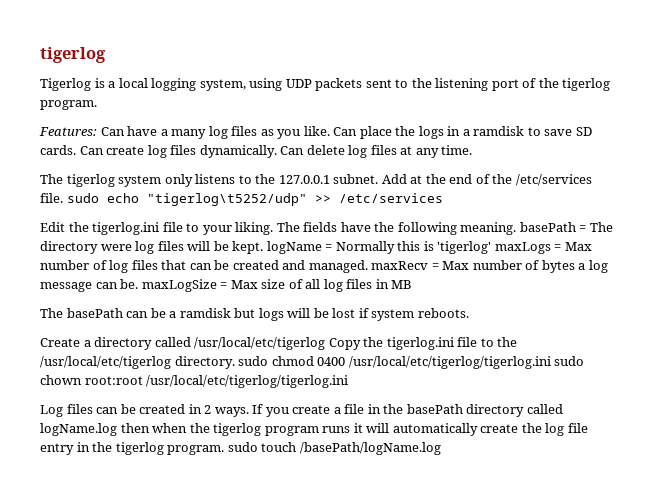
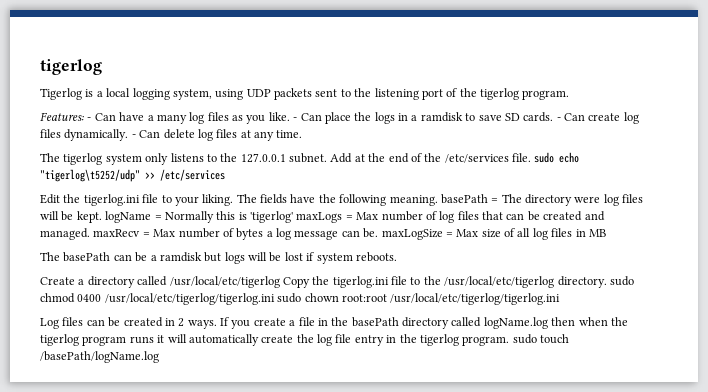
- Features: Can have a many log files as you like.
+ Features: - Can have a many log files as you like.
- Can place the logs in a ramdisk to save SD cards.
+ - Can place the logs in a ramdisk to save SD cards.
- Can create log files dynamically.
+ - Can create log files dynamically.
- Can delete log files at any time.
+ - Can delete log files at any time.

